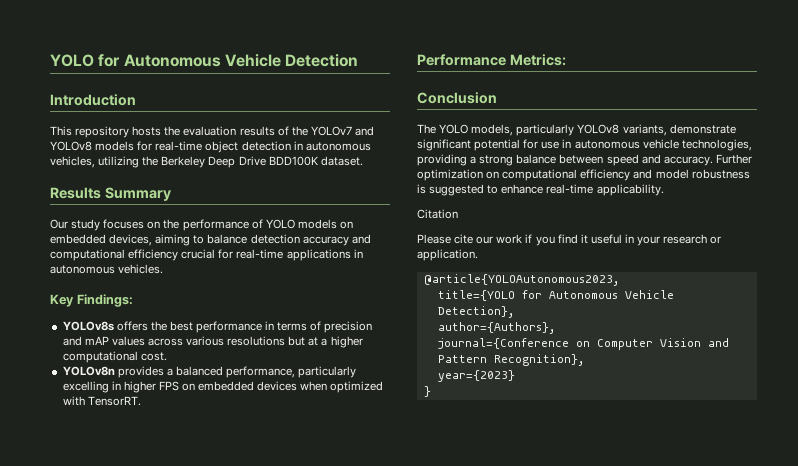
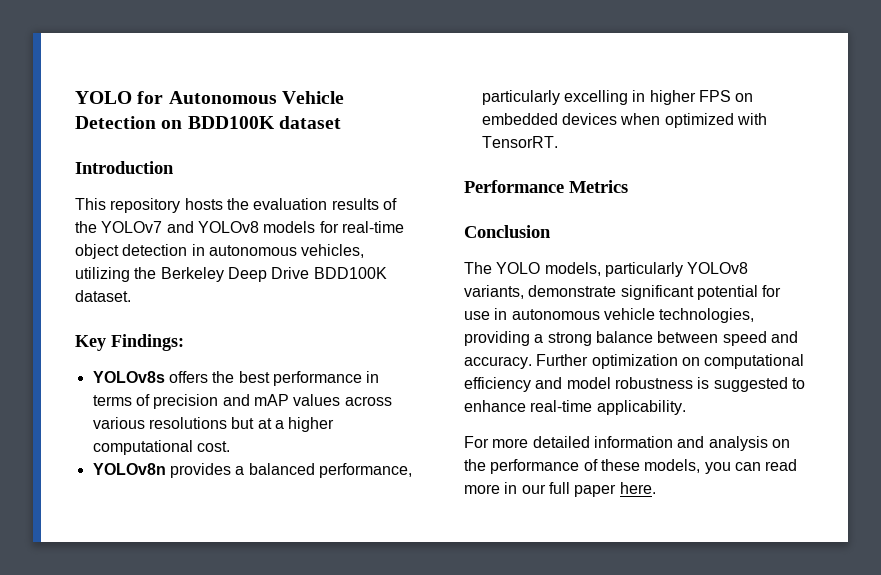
- YOLO for Autonomous Vehicle Detection
+ YOLO for Autonomous Vehicle Detection on BDD100K dataset
- Results Summary
- Our study focuses on the performance of YOLO models on embedded devices, aiming to balance detection accuracy and computational efficiency crucial for real-time applications in autonomous vehicles.
- Performance Metrics:
+ Performance Metrics
- Citation
- Please cite our work if you find it useful in your research or application.
- @article{YOLOAutonomous2023,
- title={YOLO for Autonomous Vehicle Detection},
- author={Authors},
- journal={Conference on Computer Vision and Pattern Recognition},
- year={2023}
- }
+ For more detailed information and analysis on the performance of these models, you can read more in our full paper here.

